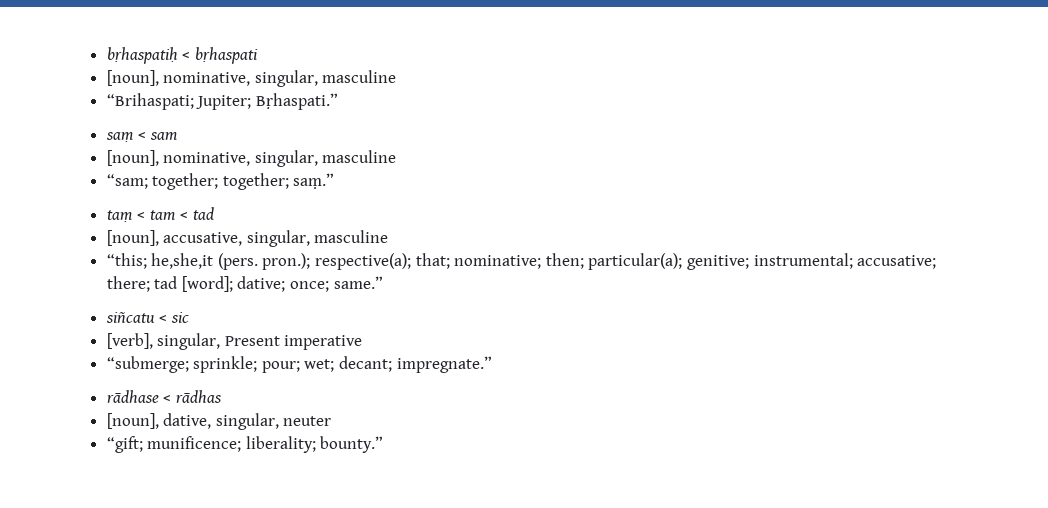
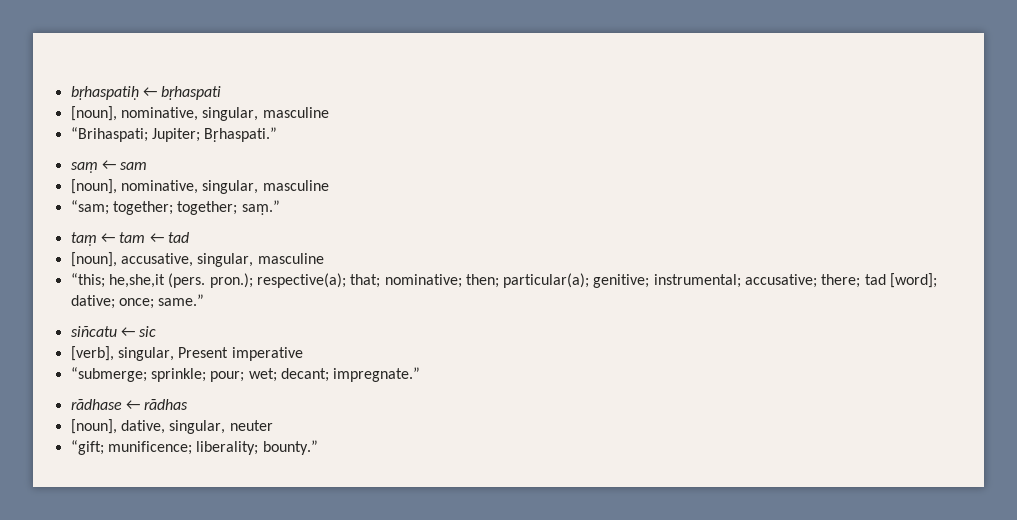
- bṛhaspatiḥ < bṛhaspati
+ bṛhaspatiḥ ← bṛhaspati
- saṃ < sam
+ saṃ ← sam
- taṃ < tam < tad
+ taṃ ← tam ← tad
- siñcatu < sic
+ siñcatu ← sic
- rādhase < rādhas
+ rādhase ← rādhas

